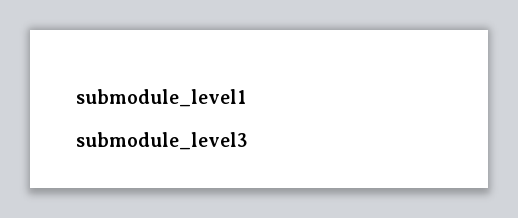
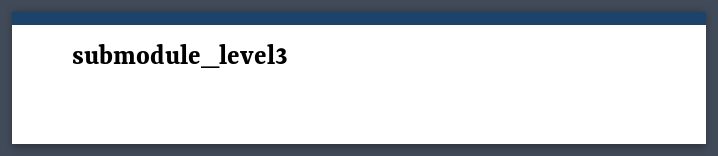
- submodule_level1

